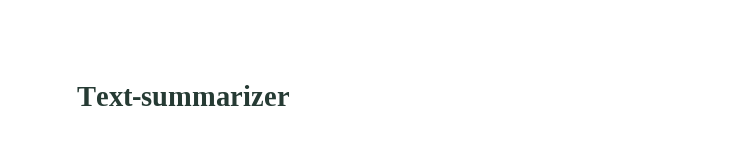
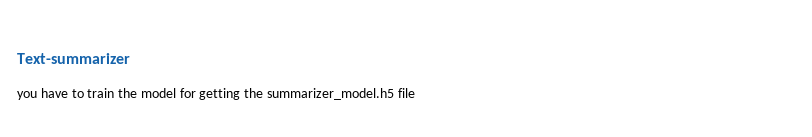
+ you have to train the model for getting the summarizer_model.h5 file

